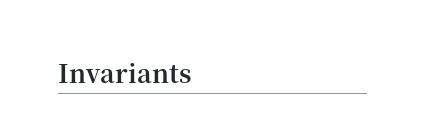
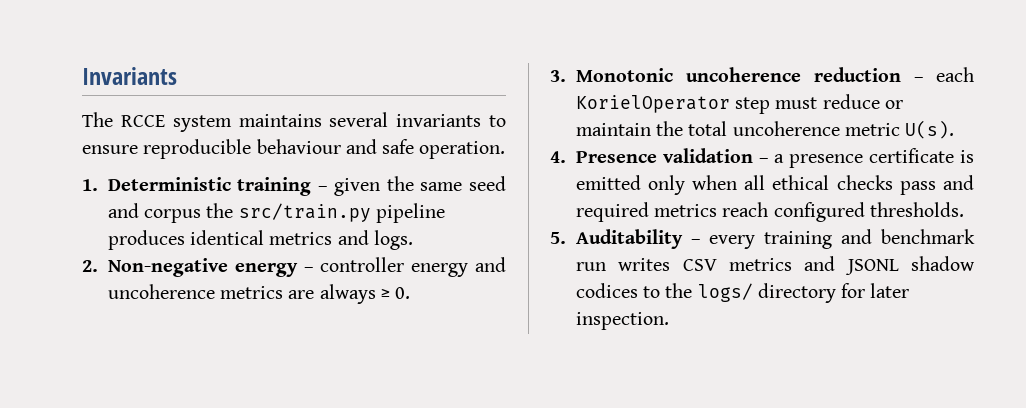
+ The RCCE system maintains several invariants to ensure reproducible behaviour and safe operation.
+ 1. Deterministic training – given the same seed and corpus the src/train.py pipeline produces identical metrics and logs.
+ 2. Non‑negative energy – controller energy and uncoherence metrics are always ≥ 0.
+ 3. Monotonic uncoherence reduction – each KorielOperator step must reduce or maintain the total uncoherence metric U(s).
+ 4. Presence validation – a presence certificate is emitted only when all ethical checks pass and required metrics reach configured thresholds.
+ 5. Auditability – every training and benchmark run writes CSV metrics and JSONL shadow codices to the logs/ directory for later inspection.

